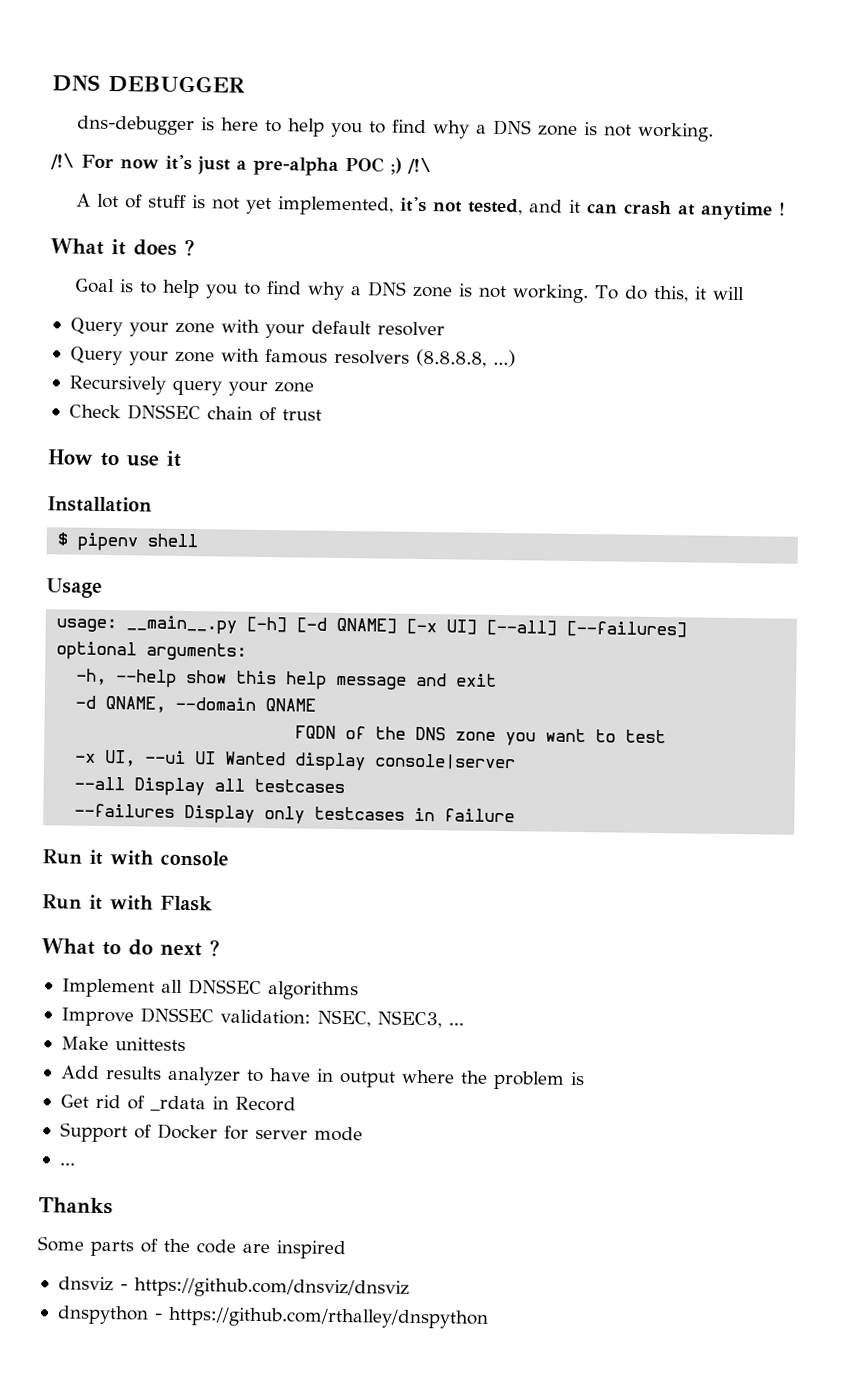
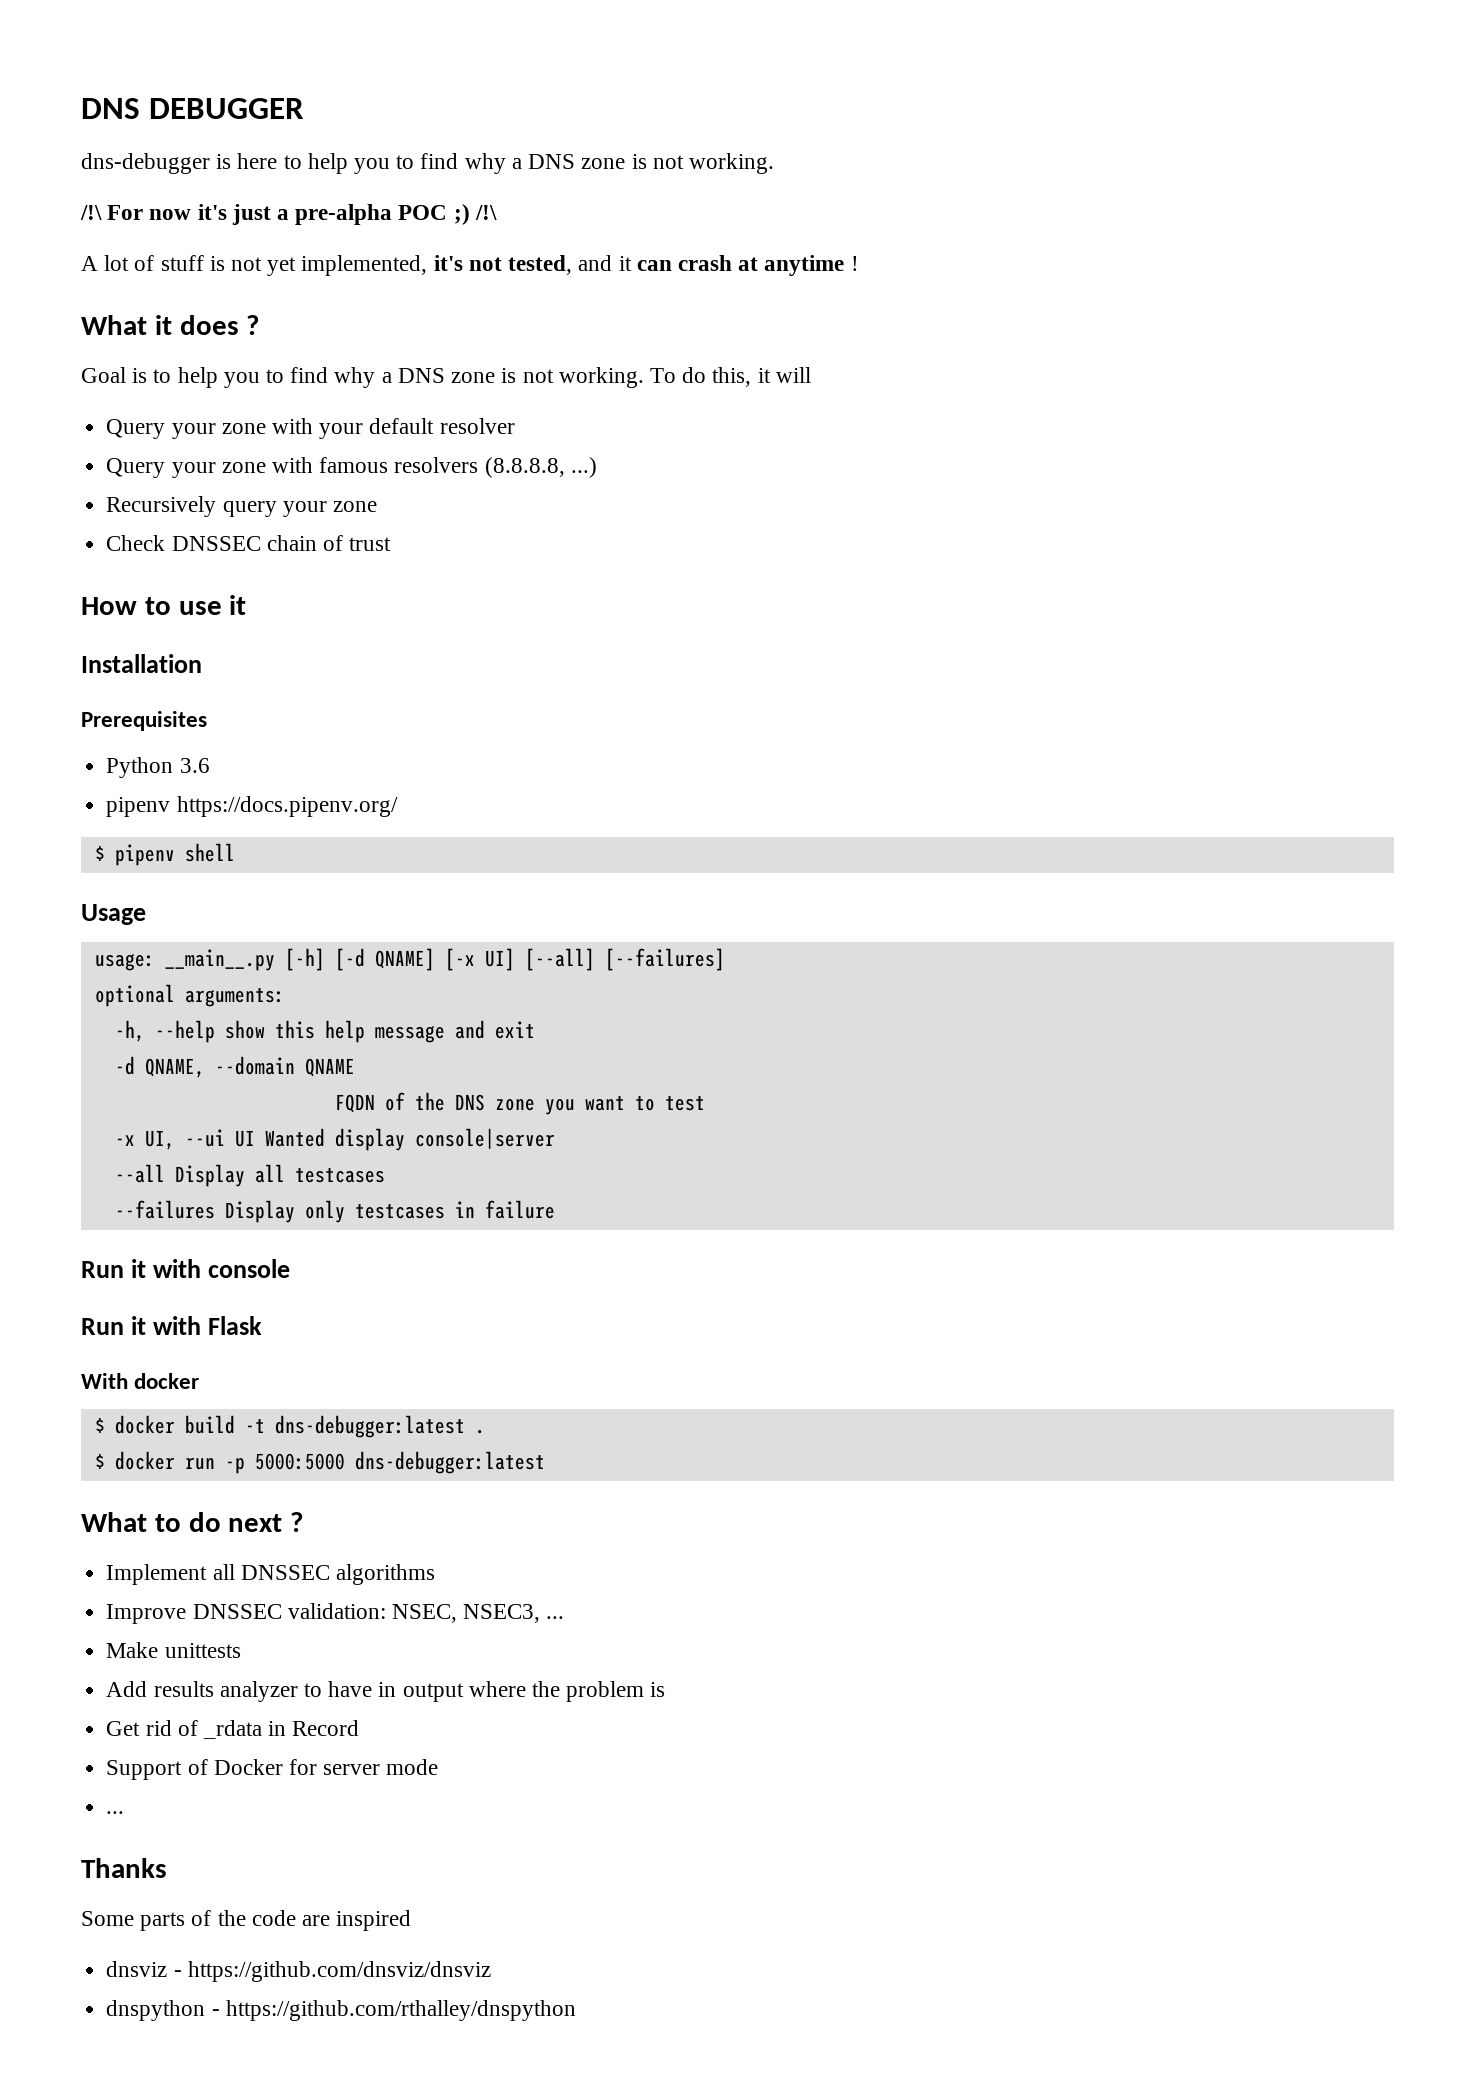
+ Prerequisites
+ Python 3.6
+ pipenv https://docs.pipenv.org/
+ With docker
+ $ docker build -t dns-debugger:latest .
+ $ docker run -p 5000:5000 dns-debugger:latest

